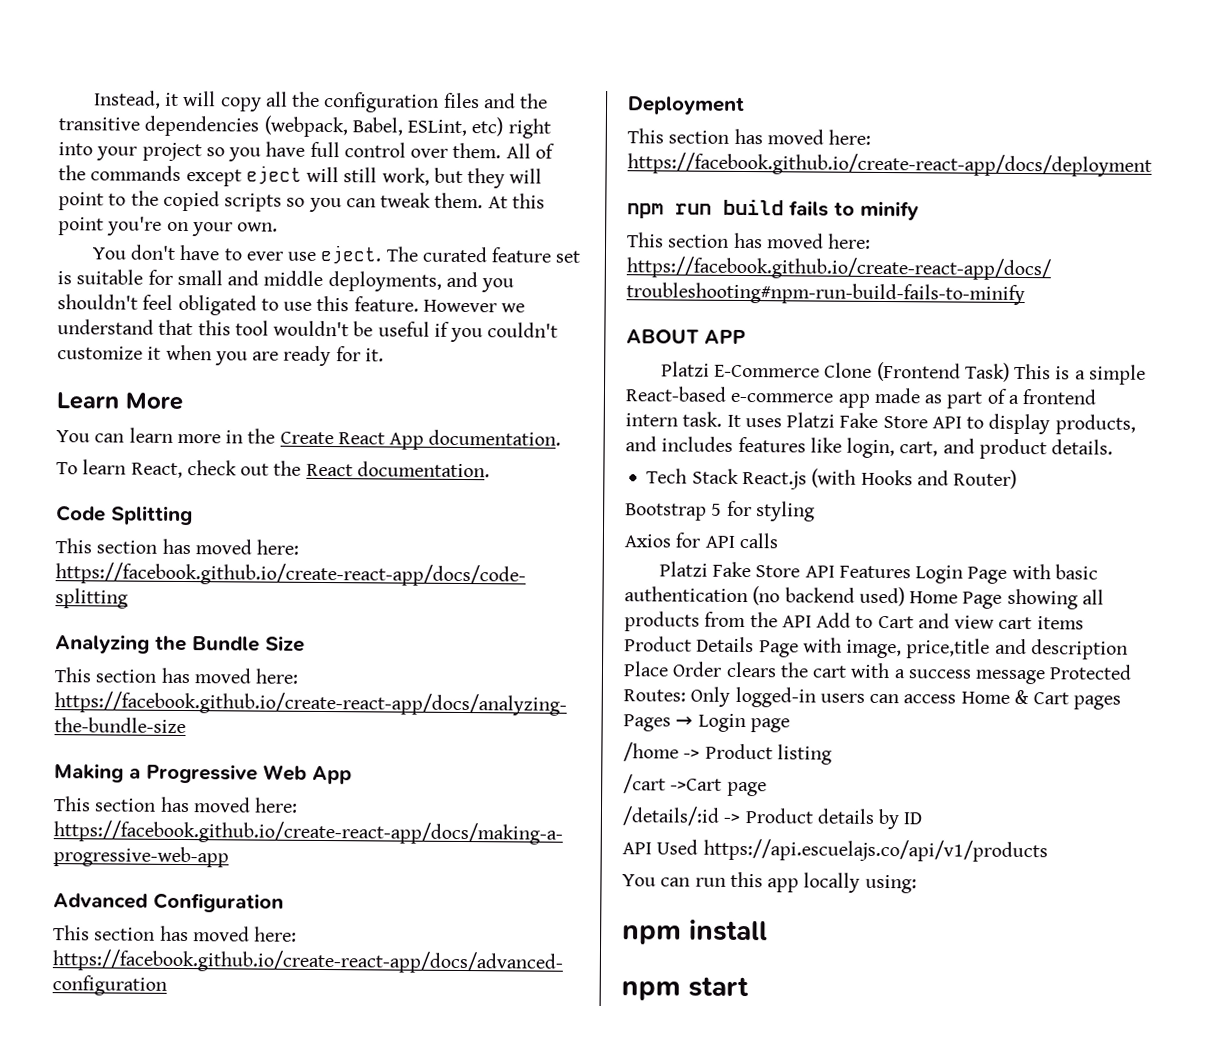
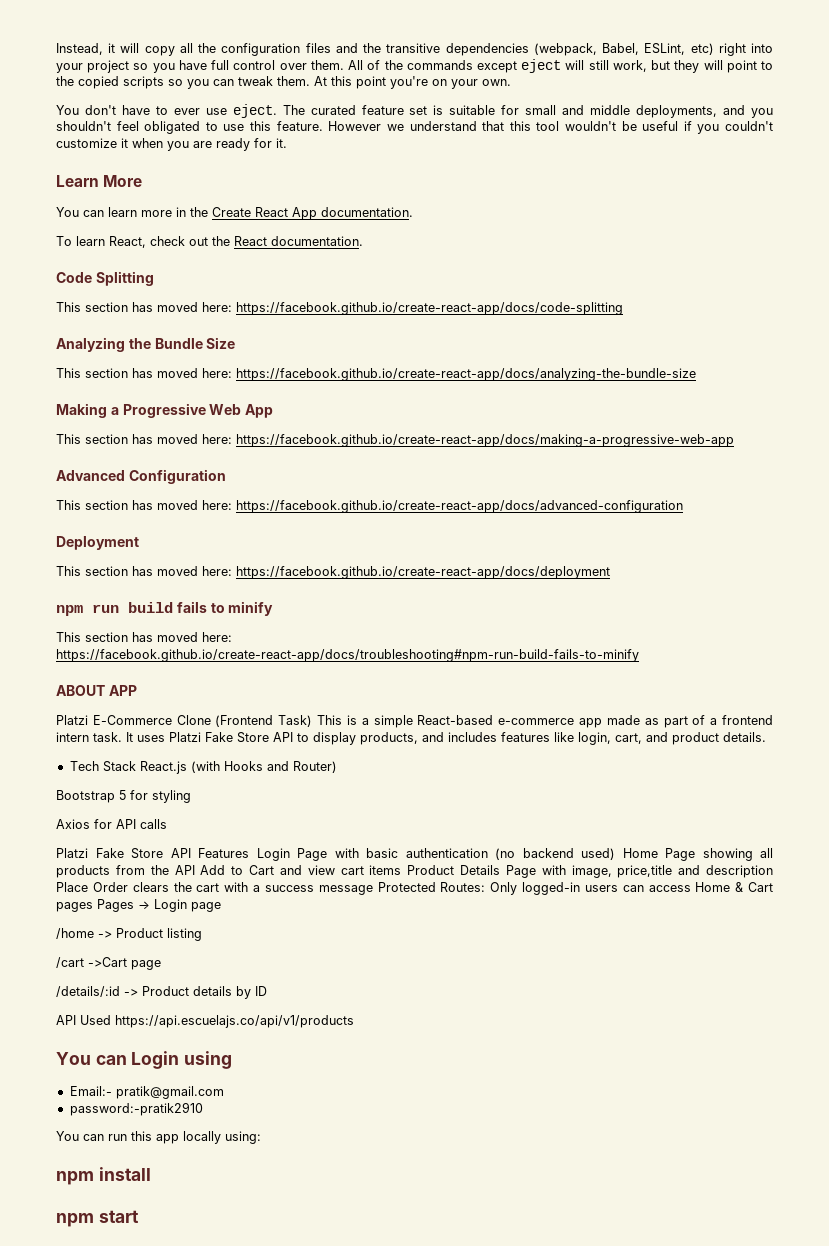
+ You can Login using
+ Email:- pratik@gmail.com
+ password:-pratik2910

